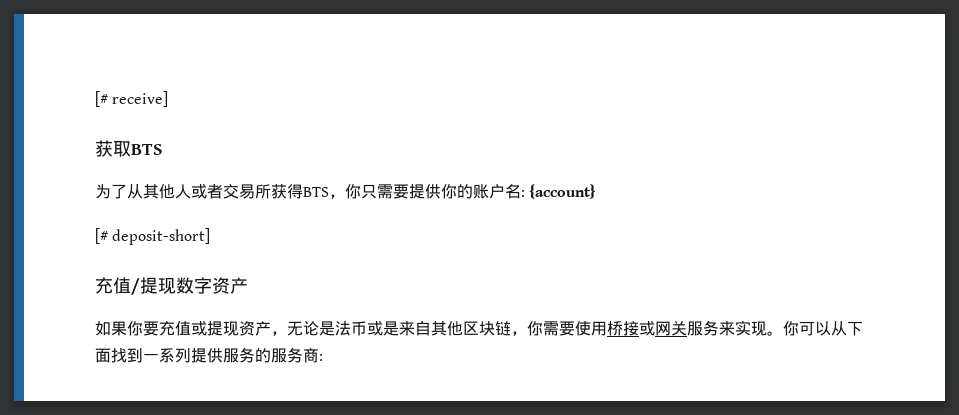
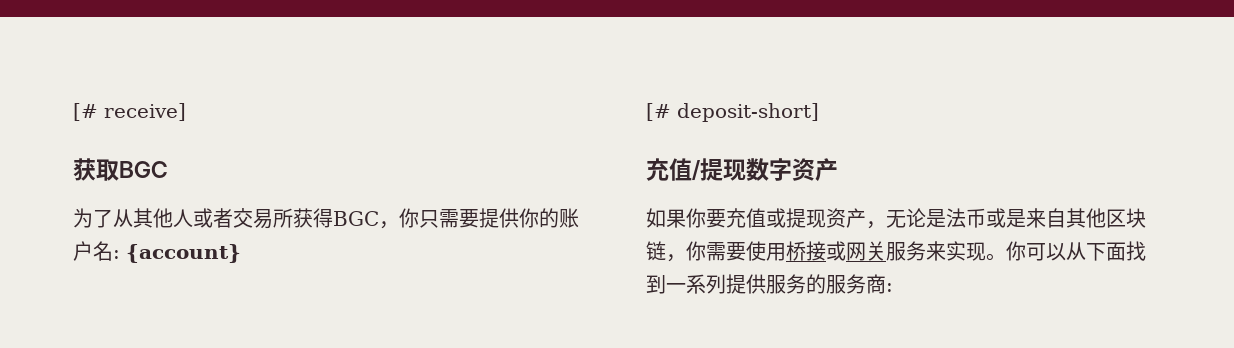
- 获取BTS
+ 获取BGC
- 为了从其他人或者交易所获得BTS，你只需要提供你的账户名: {account}
+ 为了从其他人或者交易所获得BGC，你只需要提供你的账户名: {account}

